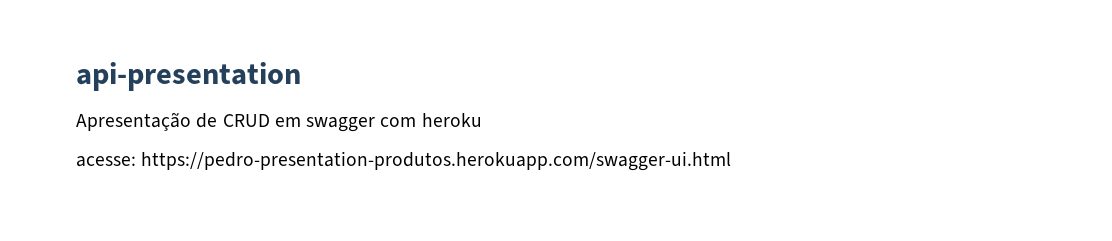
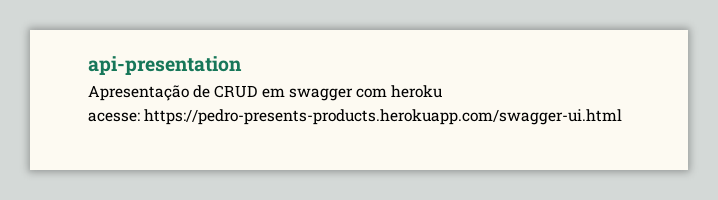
- acesse: https://pedro-presentation-produtos.herokuapp.com/swagger-ui.html
+ acesse: https://pedro-presents-products.herokuapp.com/swagger-ui.html

